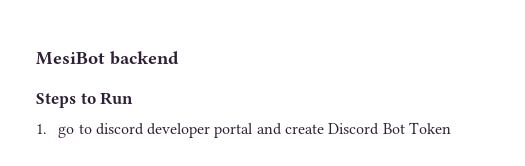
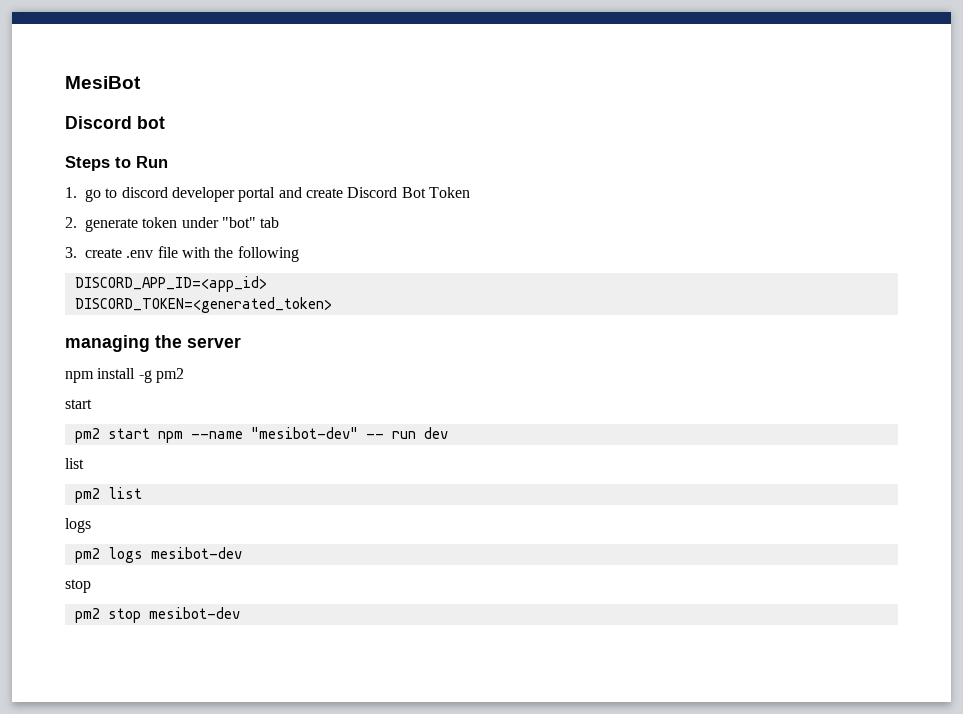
- MesiBot backend
+ MesiBot
+ Discord bot
+ 2. generate token under "bot" tab
+ 3. create .env file with the following
+ DISCORD_APP_ID=<app_id>
+ DISCORD_TOKEN=<generated_token>
+ managing the server
+ npm install -g pm2
+ start
+ pm2 start npm --name "mesibot-dev" -- run dev
+ list
+ pm2 list
+ logs
+ pm2 logs mesibot-dev
+ stop
+ pm2 stop mesibot-dev

